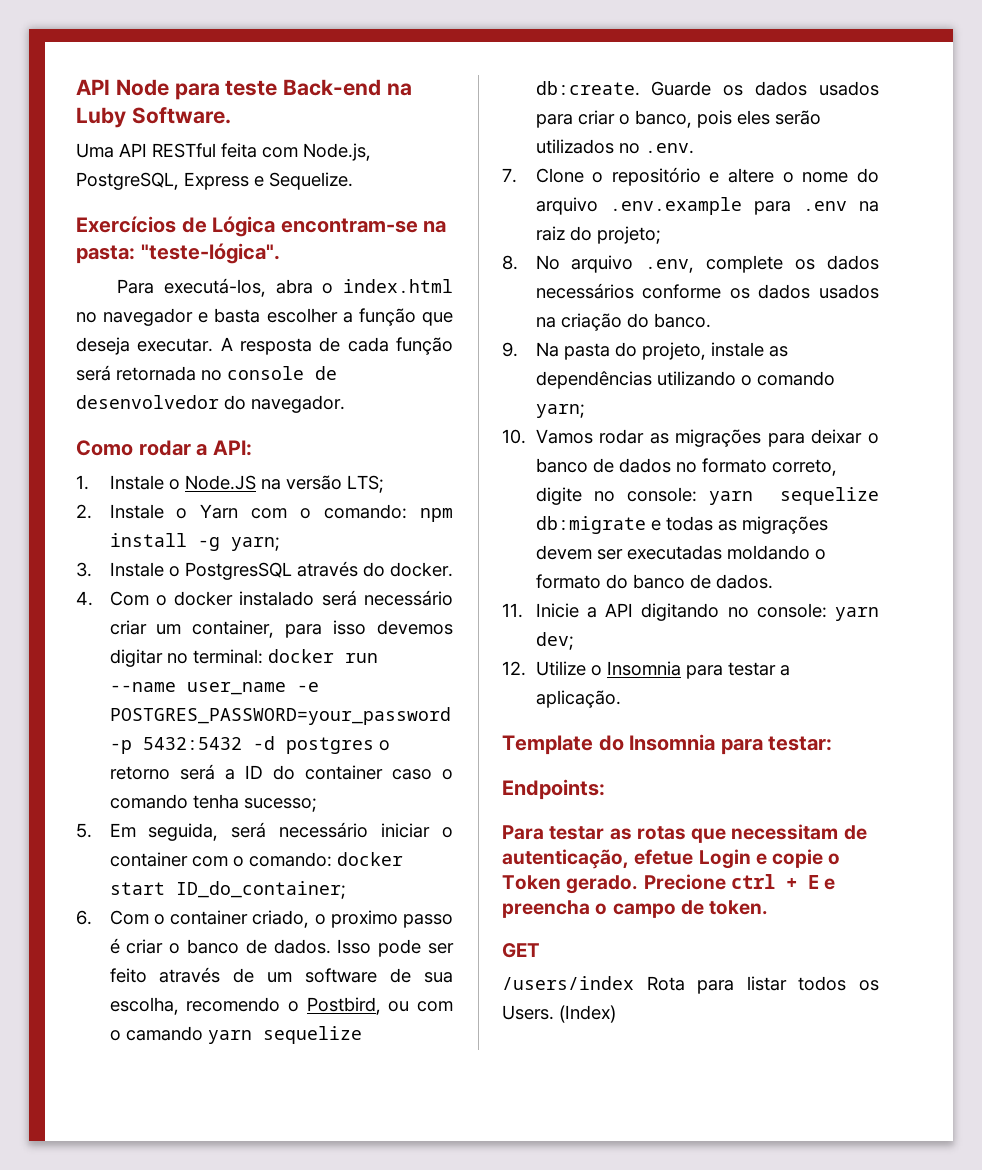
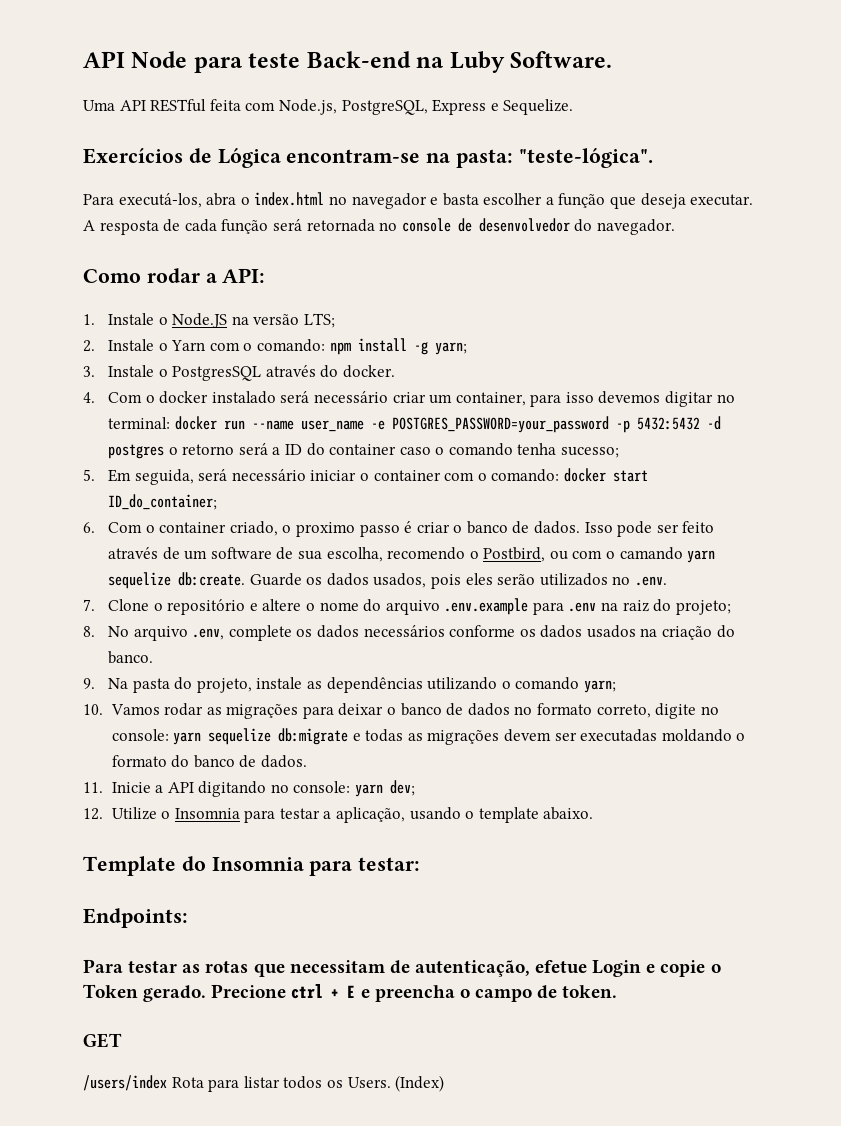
- Guarde os dados usados para criar o banco, pois eles serão utilizados no .env.
+ Guarde os dados usados, pois eles serão utilizados no .env.
- 12. Utilize o Insomnia para testar a aplicação.
+ 12. Utilize o Insomnia para testar a aplicação, usando o template abaixo.

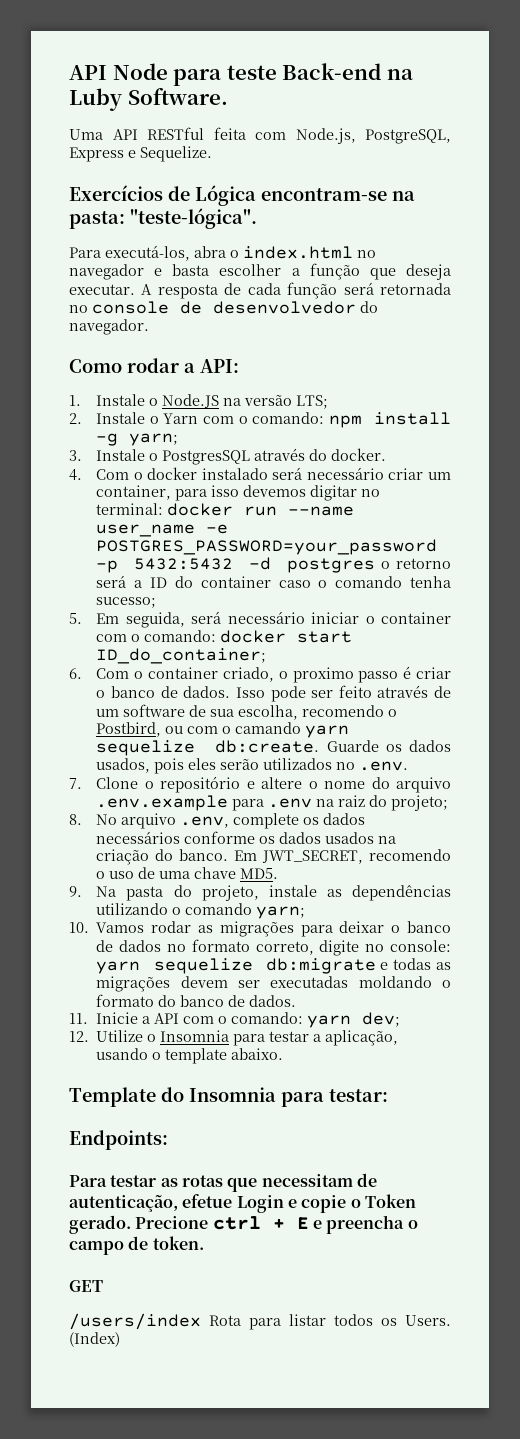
+ Em JWT_SECRET, recomendo o uso de uma chave MD5.
- 11. Inicie a API digitando no console: yarn dev;
+ 11. Inicie a API com o comando: yarn dev;

